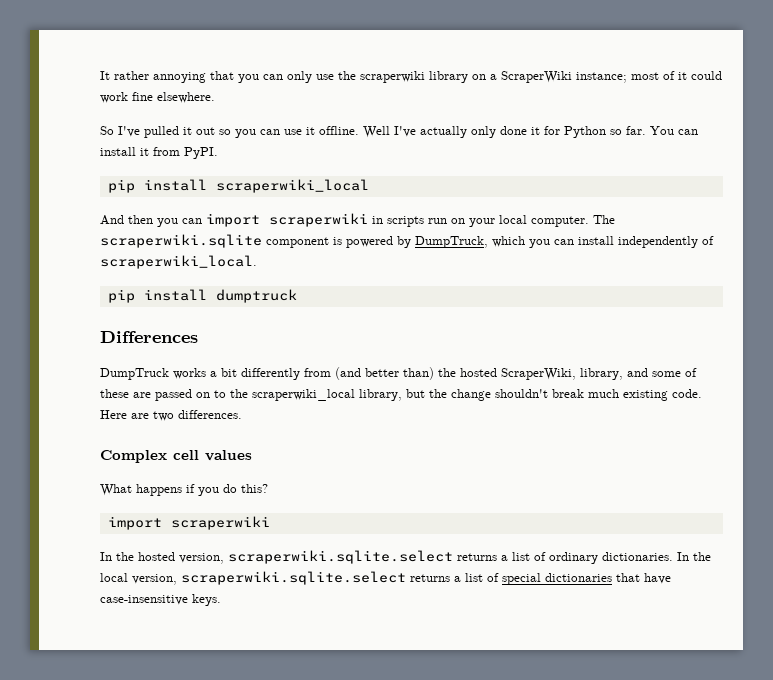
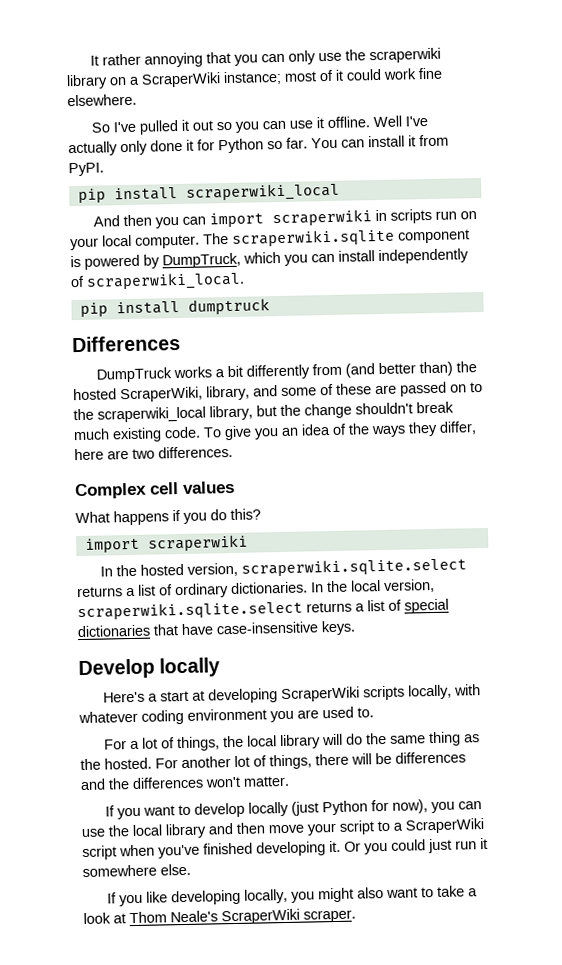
- Here are two differences.
+ To give you an idea of the ways they differ, here are two differences.
+ Develop locally
+ Here's a start at developing ScraperWiki scripts locally, with whatever coding environment you are used to.
+ For a lot of things, the local library will do the same thing as the hosted. For another lot of things, there will be differences and the differences won't matter.
+ If you want to develop locally (just Python for now), you can use the local library and then move your script to a ScraperWiki script when you've finished developing it. Or you could just run it somewhere else.
+ If you like developing locally, you might also want to take a look at Thom Neale's ScraperWiki scraper.

